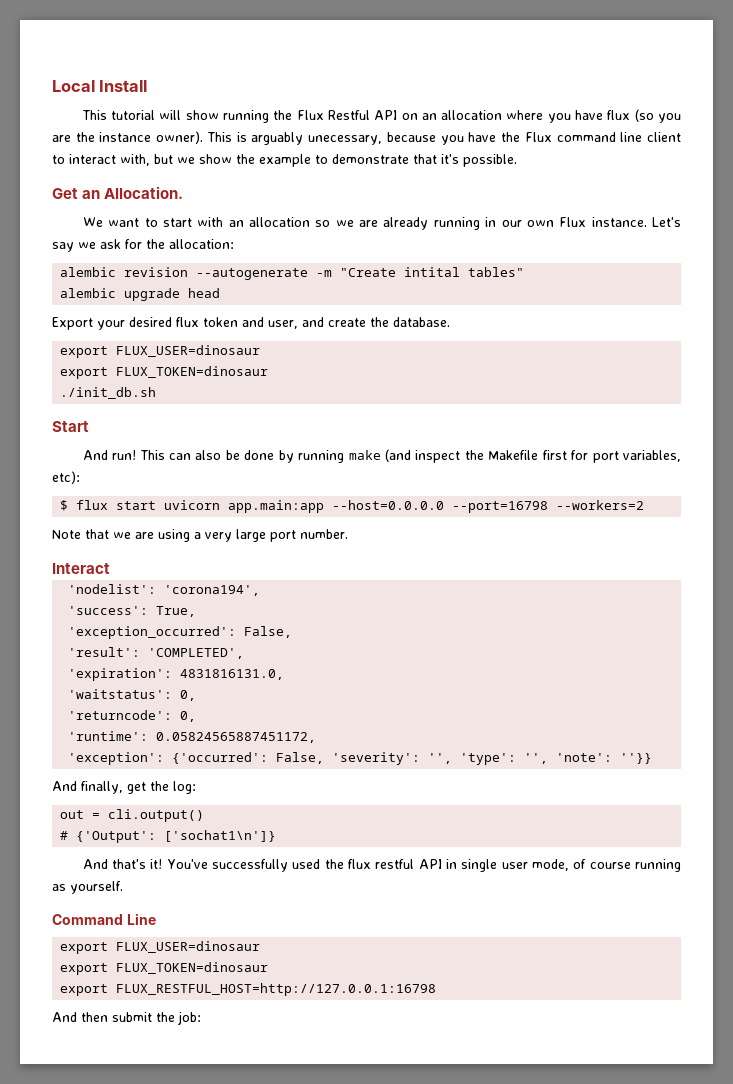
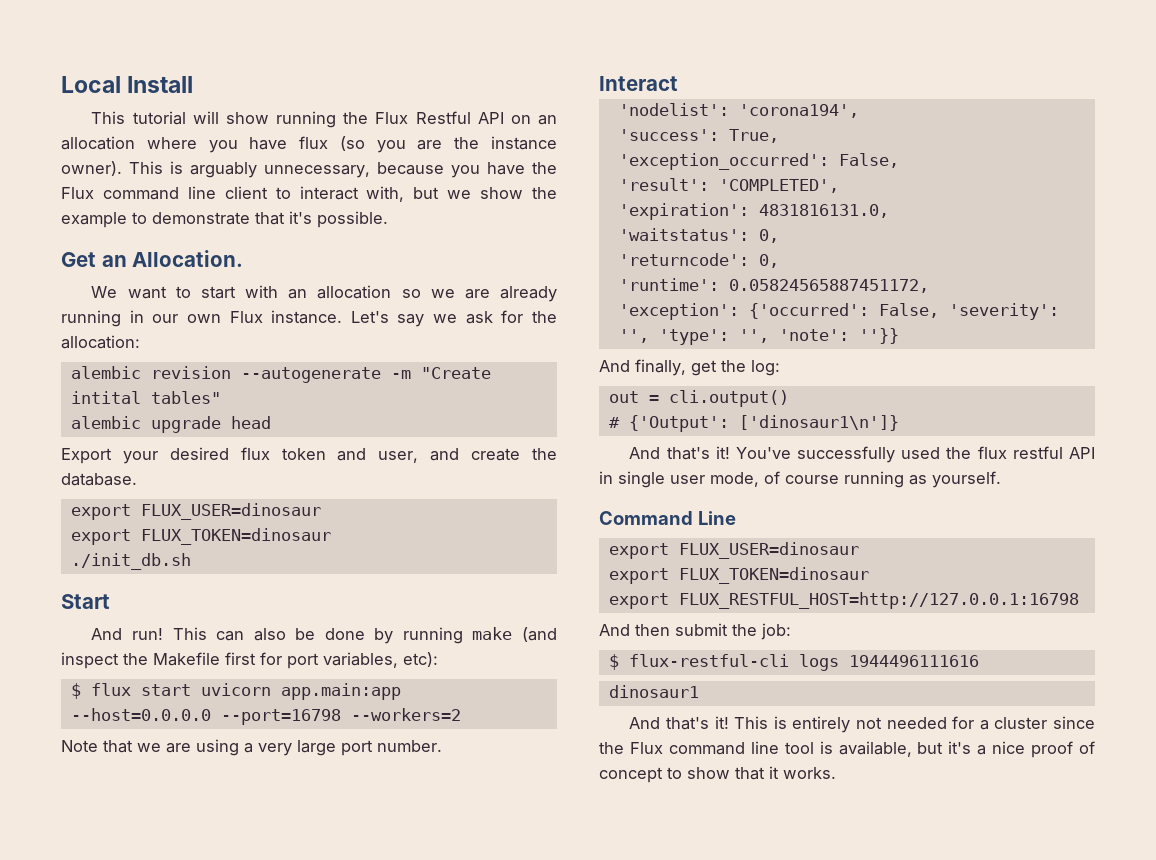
- This is arguably unecessary, because you have the Flux command line client to interact with, but we show the example to demonstrate that it's possible.
+ This is arguably unnecessary, because you have the Flux command line client to interact with, but we show the example to demonstrate that it's possible.
- # {'Output': ['sochat1\n']}
+ # {'Output': ['dinosaur1\n']}
+ $ flux-restful-cli logs 1944496111616
+ dinosaur1
+ And that's it! This is entirely not needed for a cluster since the Flux command line tool is available, but it's a nice proof of concept to show that it works.

